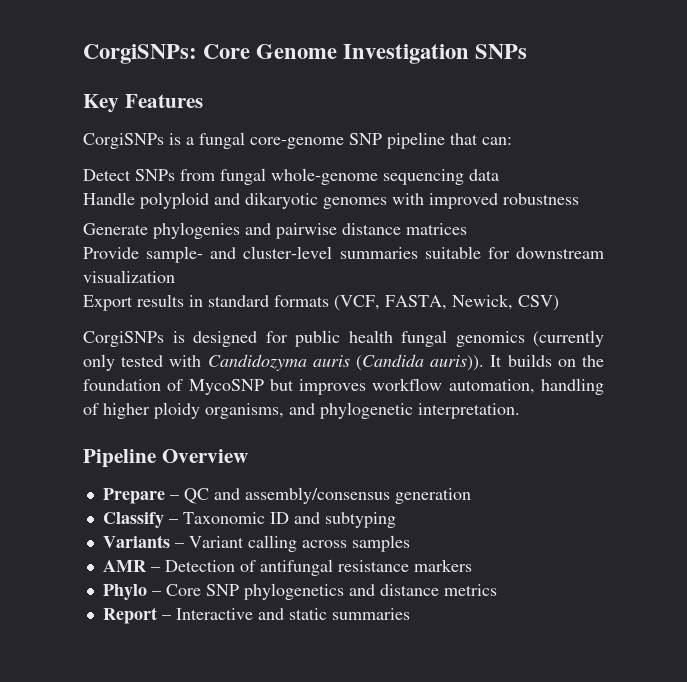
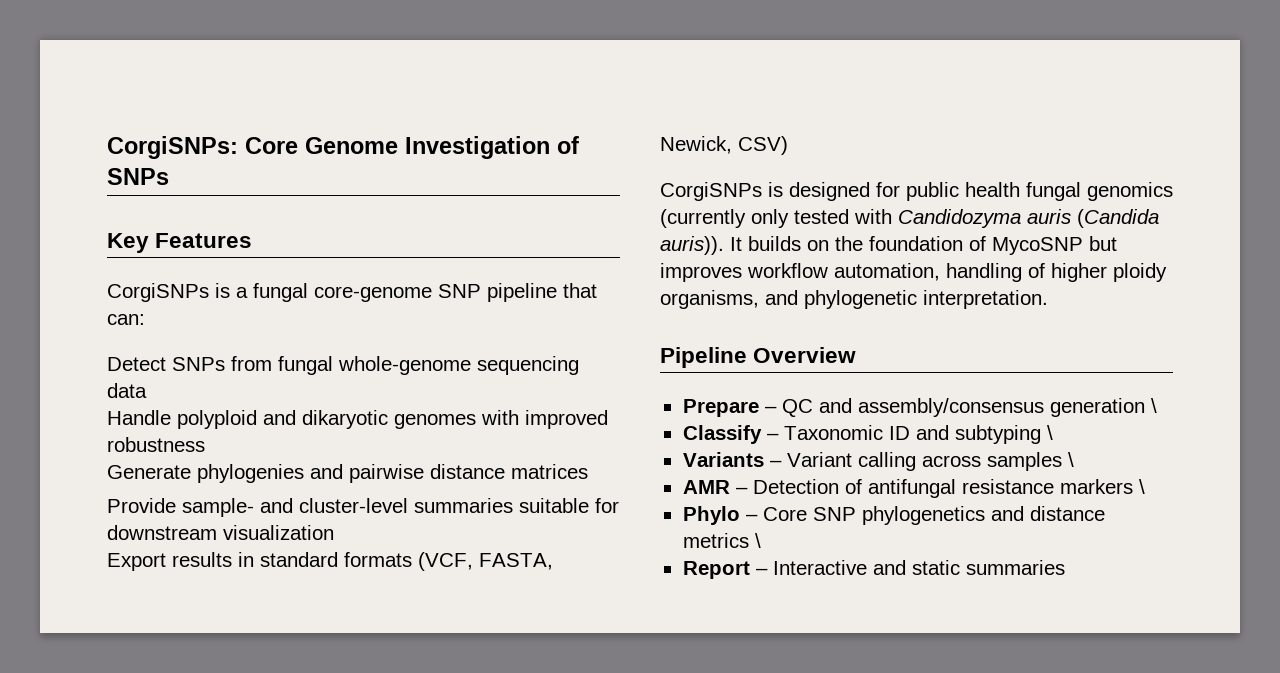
- CorgiSNPs: Core Genome Investigation SNPs
+ CorgiSNPs: Core Genome Investigation of SNPs
- Prepare – QC and assembly/consensus generation
+ Prepare – QC and assembly/consensus generation \
- Classify – Taxonomic ID and subtyping
+ Classify – Taxonomic ID and subtyping \
- Variants – Variant calling across samples
+ Variants – Variant calling across samples \
- AMR – Detection of antifungal resistance markers
+ AMR – Detection of antifungal resistance markers \
- Phylo – Core SNP phylogenetics and distance metrics
+ Phylo – Core SNP phylogenetics and distance metrics \

